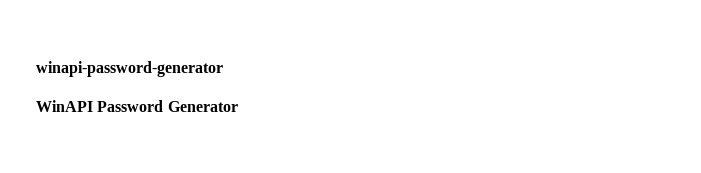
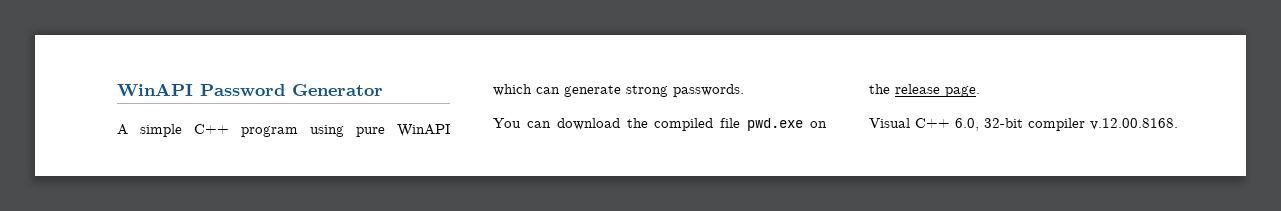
- winapi-password-generator
+ A simple C++ program using pure WinAPI which can generate strong passwords.
+ You can download the compiled file pwd.exe on the release page.
+ Visual C++ 6.0, 32-bit compiler v.12.00.8168.

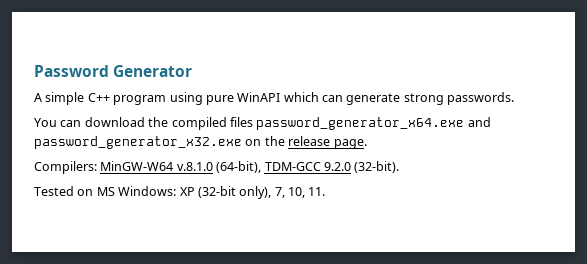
- WinAPI Password Generator
+ Password Generator
- You can download the compiled file pwd.exe on the release page.
+ You can download the compiled files password_generator_x64.exe and password_generator_x32.exe on the release page.
- Visual C++ 6.0, 32-bit compiler v.12.00.8168.
+ Compilers: MinGW-W64 v.8.1.0 (64-bit), TDM-GCC 9.2.0 (32-bit).
+ Tested on MS Windows: XP (32-bit only), 7, 10, 11.

